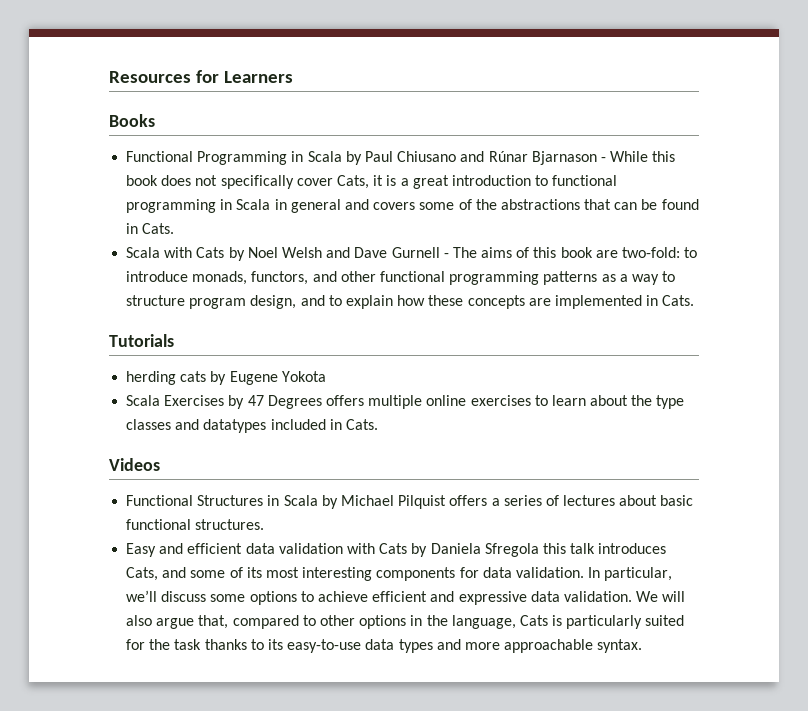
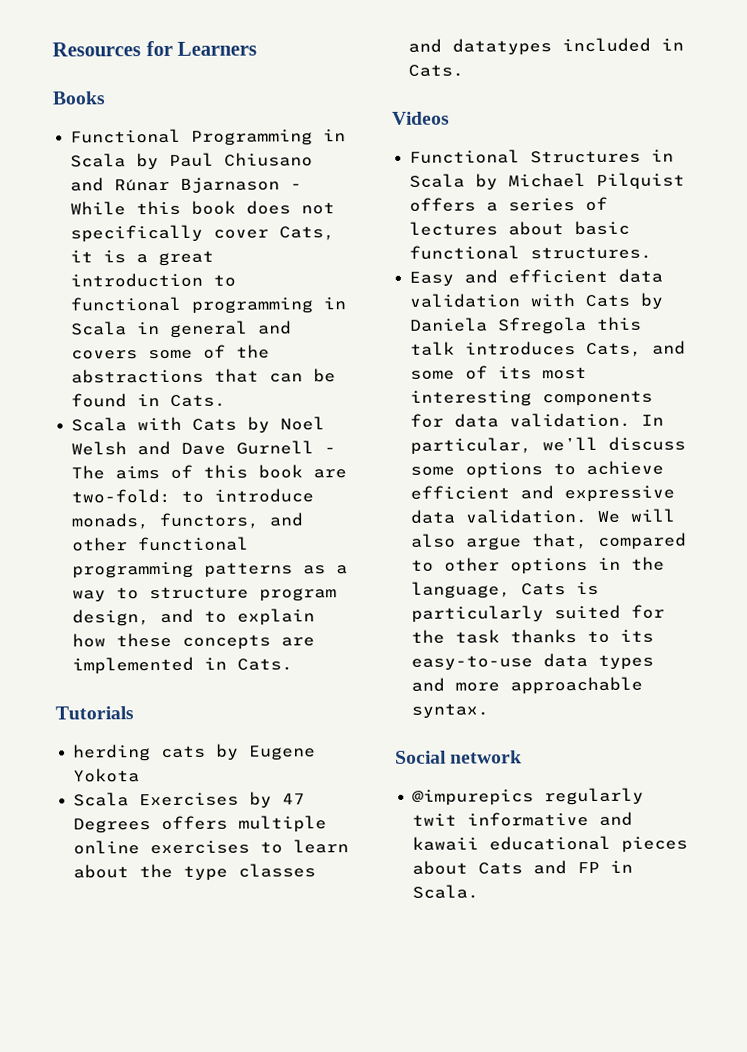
+ Social network
+ @impurepics regularly twit informative and kawaii educational pieces about Cats and FP in Scala.

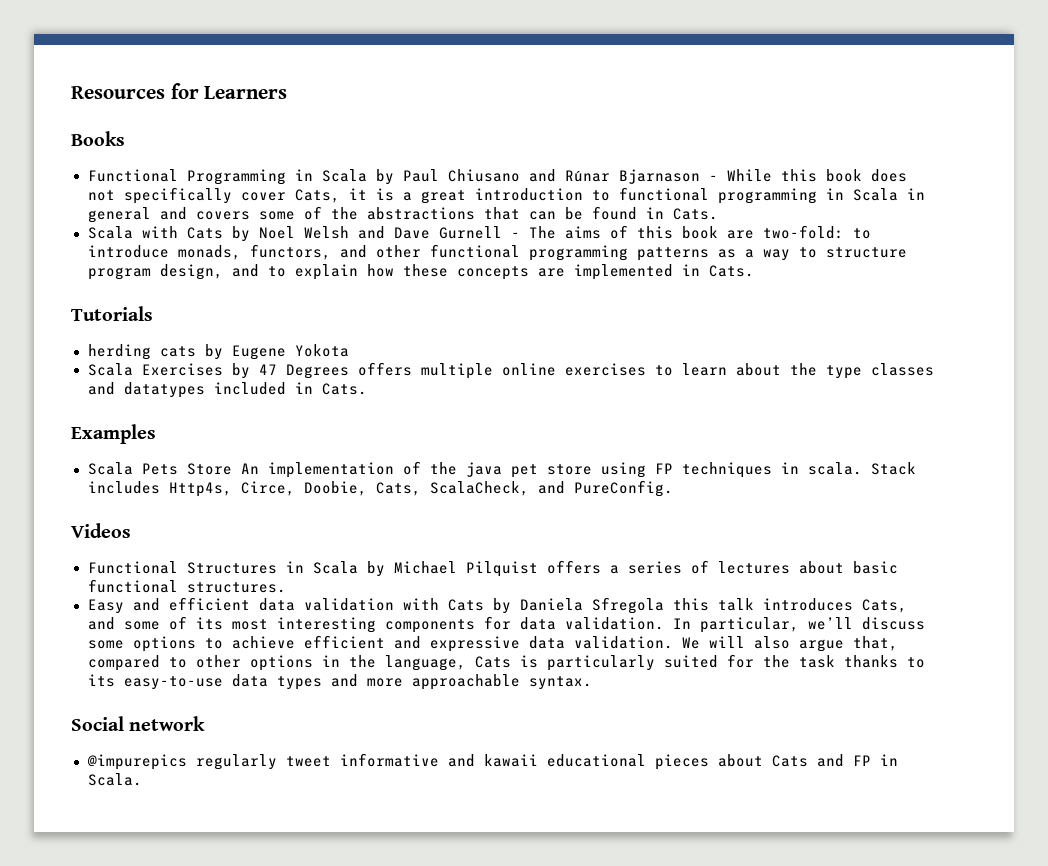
+ Examples
+ Scala Pets Store An implementation of the java pet store using FP techniques in scala. Stack includes Http4s, Circe, Doobie, Cats, ScalaCheck, and PureConfig.
- @impurepics regularly twit informative and kawaii educational pieces about Cats and FP in Scala.
+ @impurepics regularly tweet informative and kawaii educational pieces about Cats and FP in Scala.

